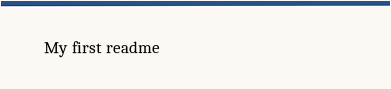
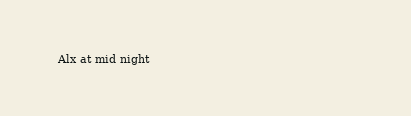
- My first readme
+ Alx at mid night

